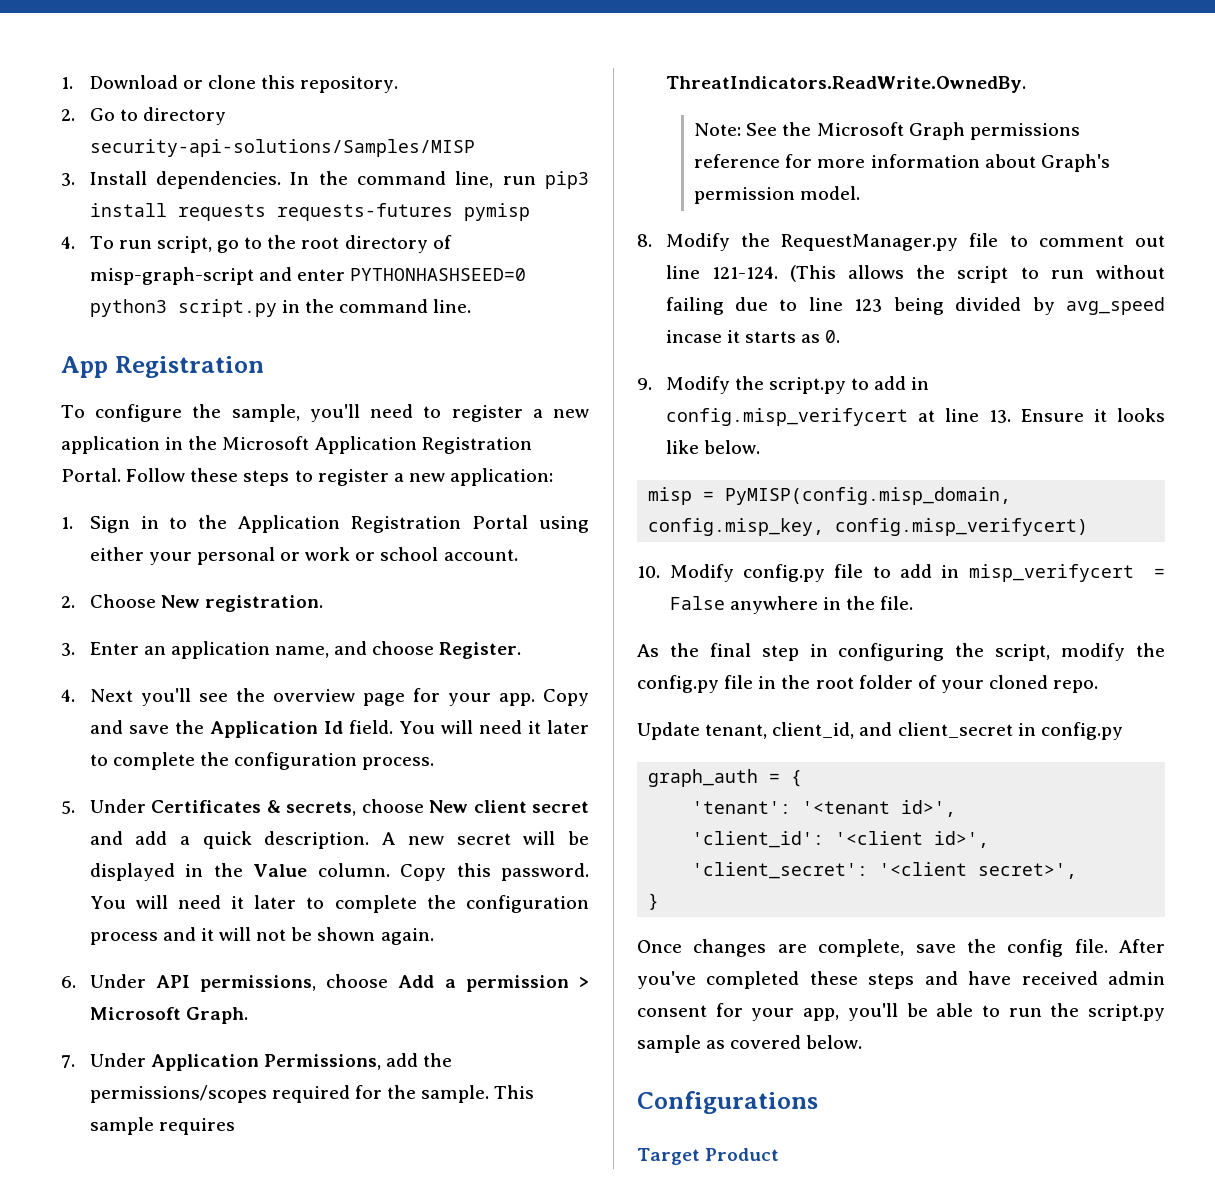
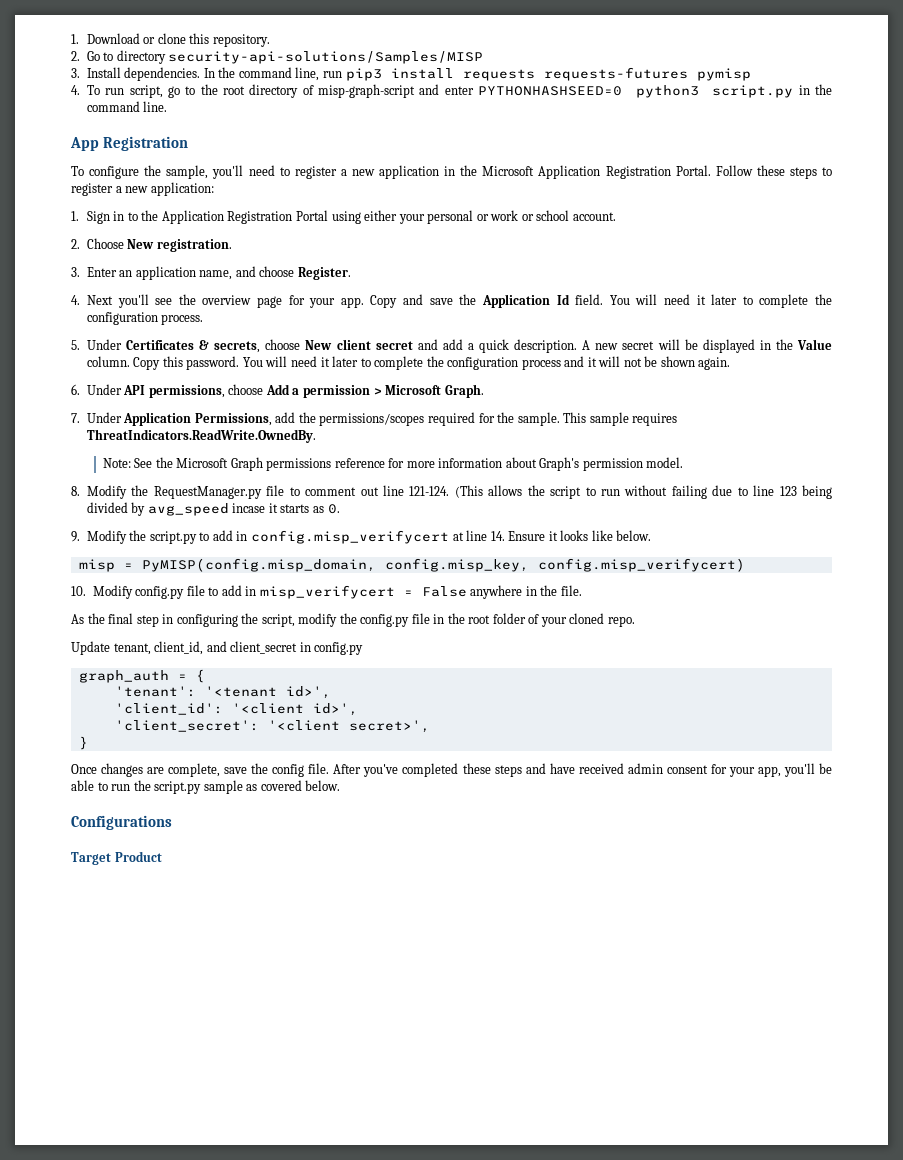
- 9. Modify the script.py to add in config.misp_verifycert at line 13. Ensure it looks like below.
+ 9. Modify the script.py to add in config.misp_verifycert at line 14. Ensure it looks like below.

